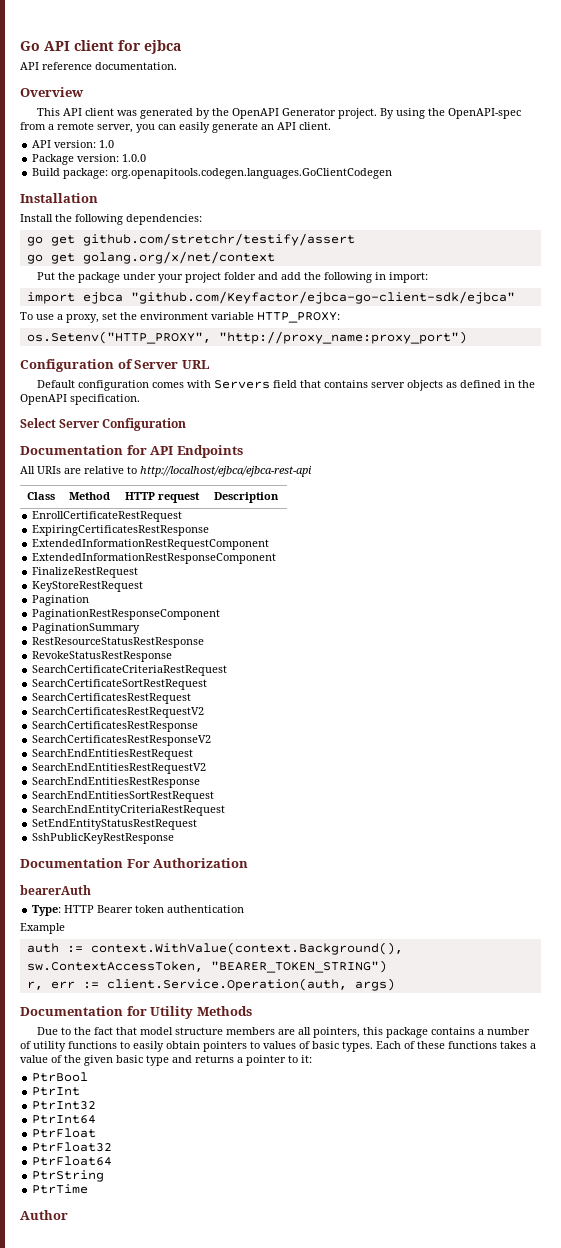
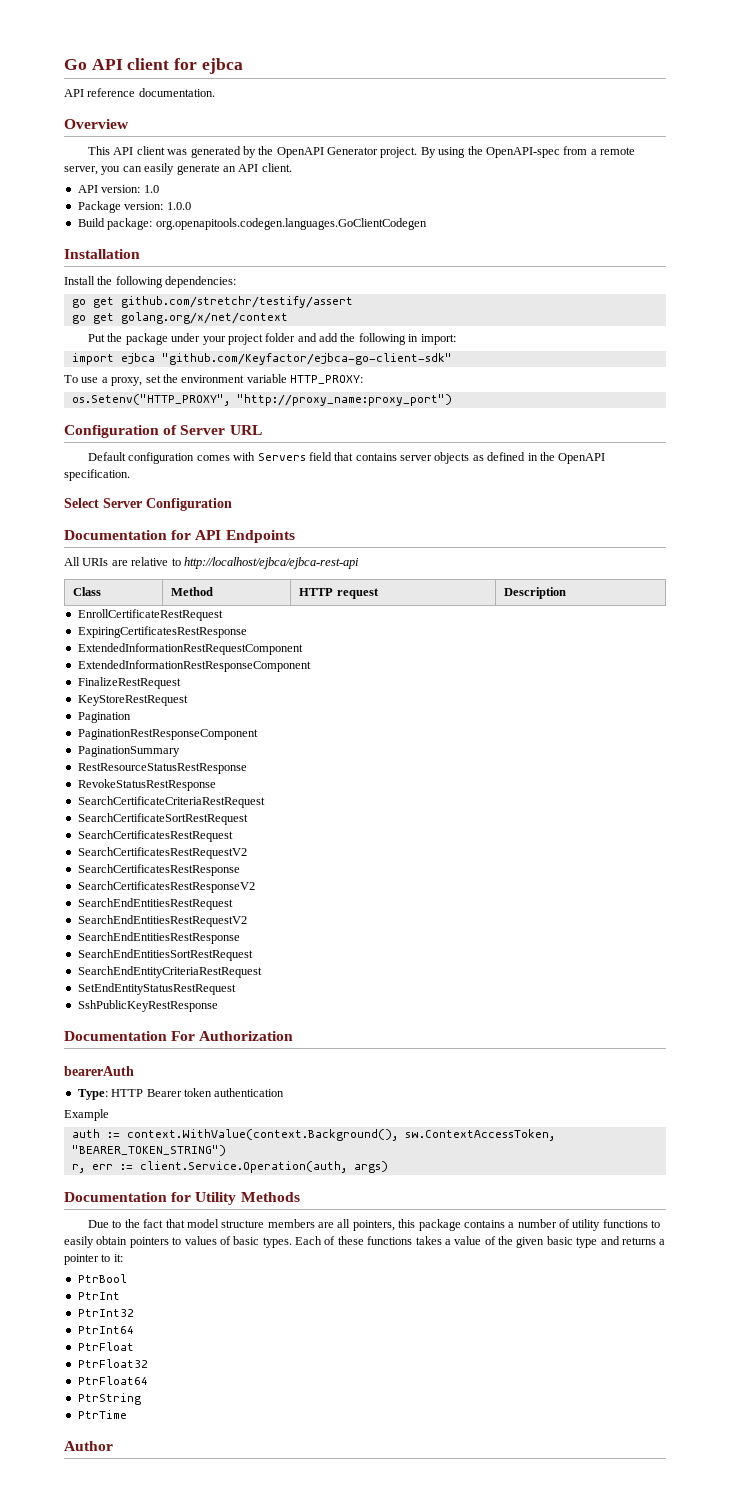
- import ejbca "github.com/Keyfactor/ejbca-go-client-sdk/ejbca"
+ import ejbca "github.com/Keyfactor/ejbca-go-client-sdk"

